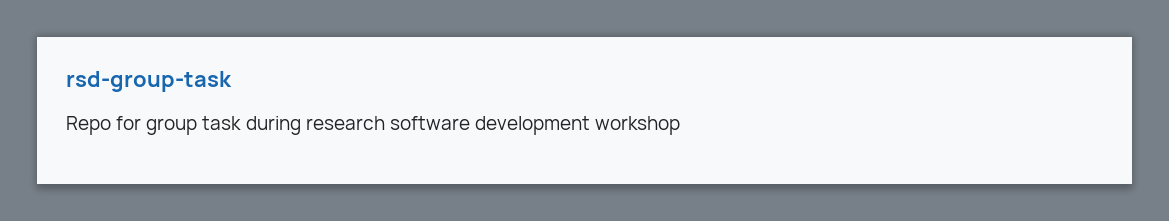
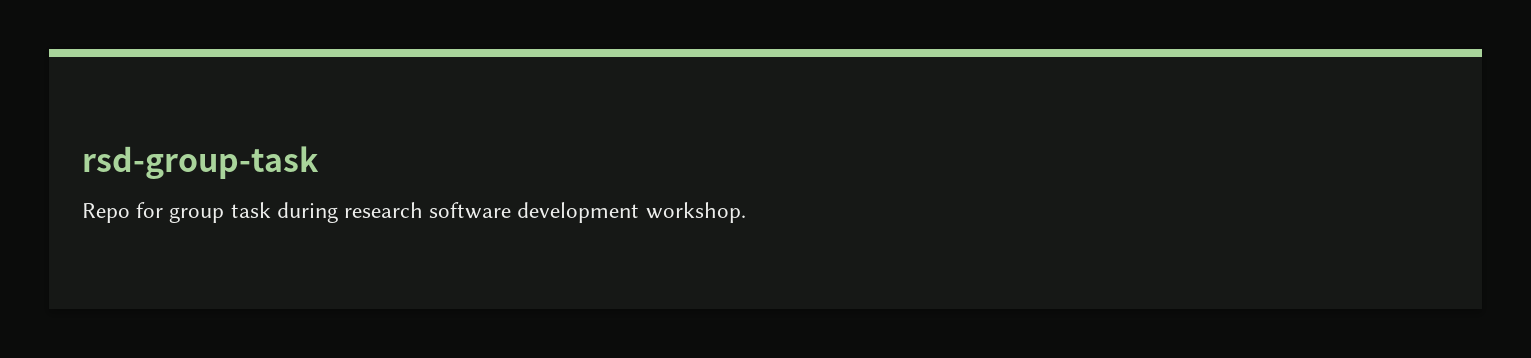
- Repo for group task during research software development workshop
+ Repo for group task during research software development workshop.

